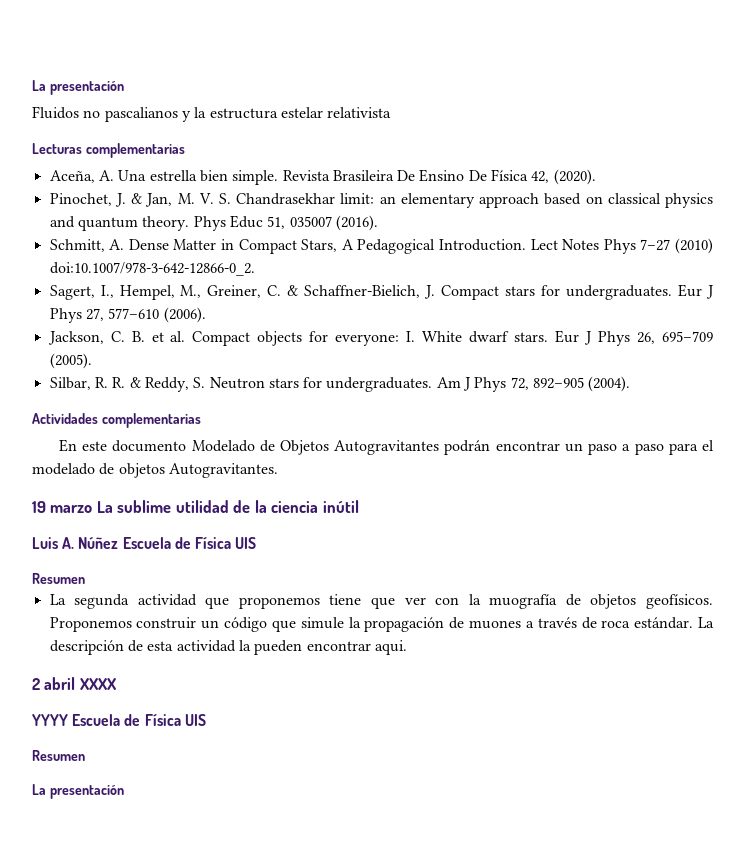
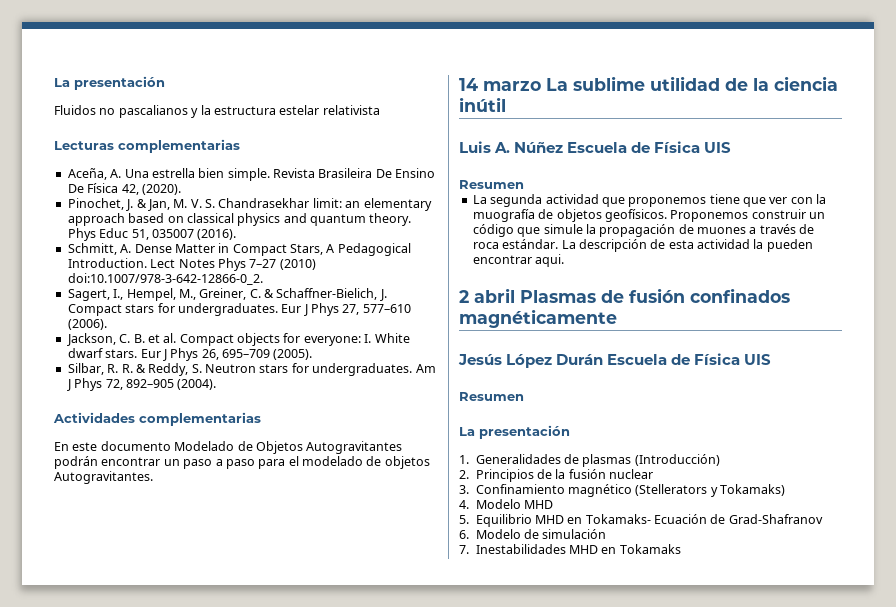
- 19 marzo La sublime utilidad de la ciencia inútil
+ 14 marzo La sublime utilidad de la ciencia inútil
- 2 abril XXXX
- YYYY Escuela de Física UIS
+ 2 abril Plasmas de fusión confinados magnéticamente
+ Jesús López Durán Escuela de Física UIS
+ 1. Generalidades de plasmas (Introducción)
+ 2. Principios de la fusión nuclear
+ 3. Confinamiento magnético (Stellerators y Tokamaks)
+ 4. Modelo MHD
+ 5. Equilibrio MHD en Tokamaks- Ecuación de Grad-Shafranov
+ 6. Modelo de simulación
+ 7. Inestabilidades MHD en Tokamaks

